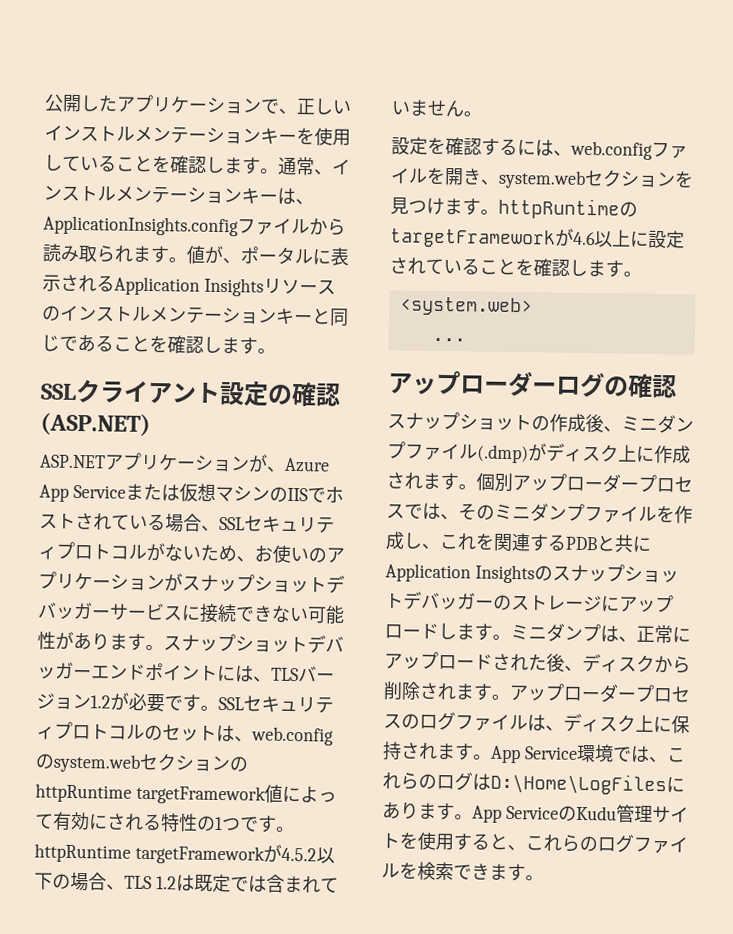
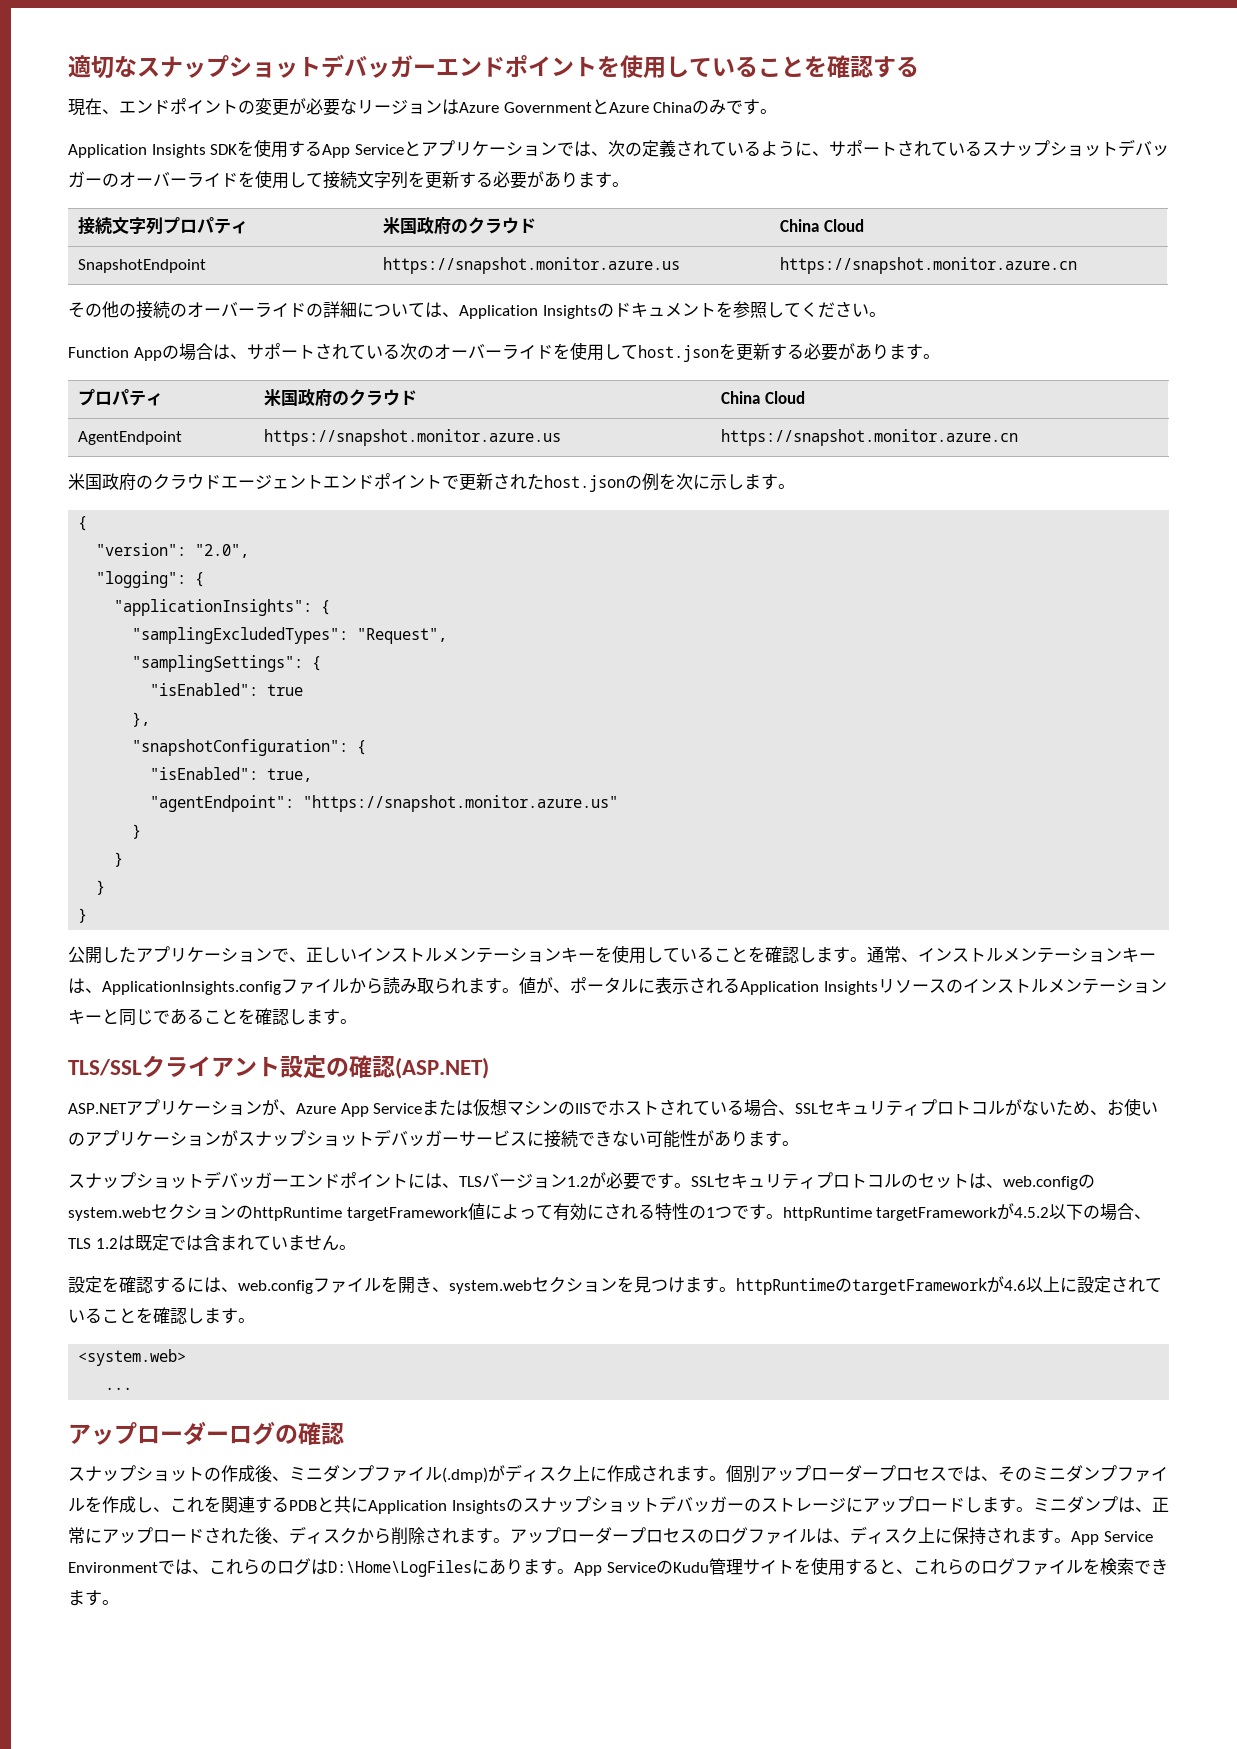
+ 適切なスナップショットデバッガーエンドポイントを使用していることを確認する
+ 現在、エンドポイントの変更が必要なリージョンはAzure GovernmentとAzure Chinaのみです。
+ Application Insights SDKを使用するApp Serviceとアプリケーションでは、次の定義されているように、サポートされているスナップショットデバッガーのオーバーライドを使用して接続文字列を更新する必要があります。
+ 接続文字列プロパティ | 米国政府のクラウド | China Cloud
+ SnapshotEndpoint | https://snapshot.monitor.azure.us | https://snapshot.monitor.azure.cn
+ その他の接続のオーバーライドの詳細については、Application Insightsのドキュメントを参照してください。
+ Function Appの場合は、サポートされている次のオーバーライドを使用してhost.jsonを更新する必要があります。
+ プロパティ | 米国政府のクラウド | China Cloud
+ AgentEndpoint | https://snapshot.monitor.azure.us | https://snapshot.monitor.azure.cn
+ 米国政府のクラウドエージェントエンドポイントで更新されたhost.jsonの例を次に示します。
+ {
+ "version": "2.0",
+ "logging": {
+ "applicationInsights": {
+ "samplingExcludedTypes": "Request",
+ "samplingSettings": {
+ "isEnabled": true
+ },
+ "snapshotConfiguration": {
+ "isEnabled": true,
+ "agentEndpoint": "https://snapshot.monitor.azure.us"
+ }
+ }
+ }
+ }
- SSLクライアント設定の確認(ASP.NET)
+ TLS/SSLクライアント設定の確認(ASP.NET)
- ASP.NETアプリケーションが、Azure App Serviceまたは仮想マシンのIISでホストされている場合、SSLセキュリティプロトコルがないため、お使いのアプリケーションがスナップショットデバッガーサービスに接続できない可能性があります。スナップショットデバッガーエンドポイントには、TLSバージョン1.2が必要です。
+ ASP.NETアプリケーションが、Azure App Serviceまたは仮想マシンのIISでホストされている場合、SSLセキュリティプロトコルがないため、お使いのアプリケーションがスナップショットデバッガーサービスに接続できない可能性があります。
+ スナップショットデバッガーエンドポイントには、TLSバージョン1.2が必要です。
- App Service環境では、これらのログはD:\Home\LogFilesにあります。
+ App Service Environmentでは、これらのログはD:\Home\LogFilesにあります。

